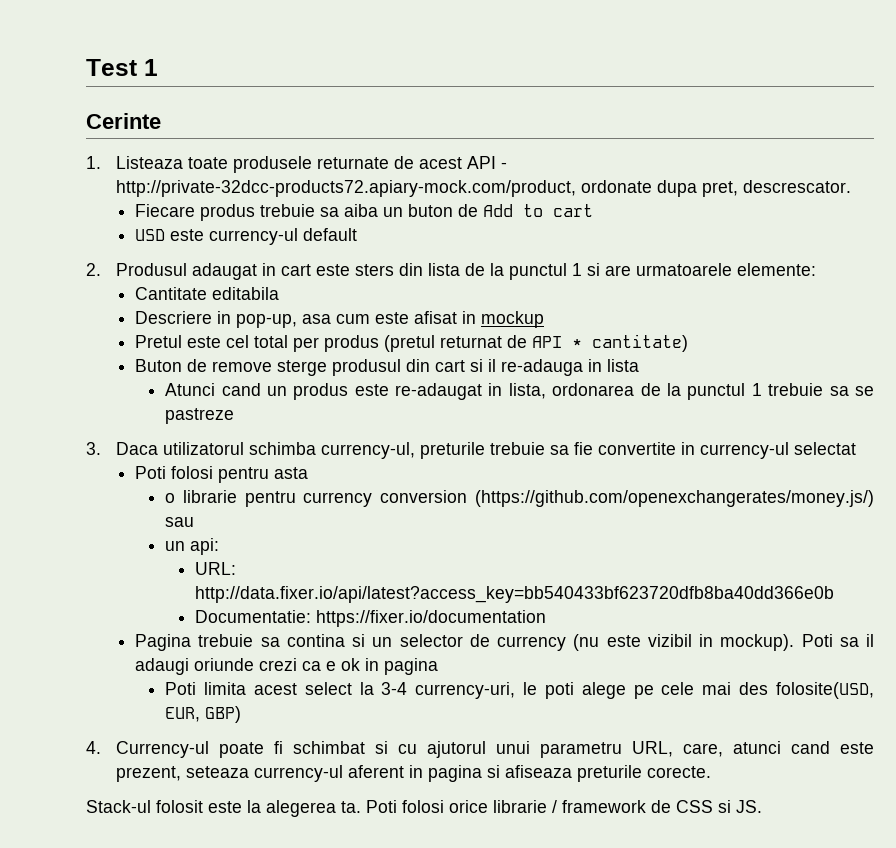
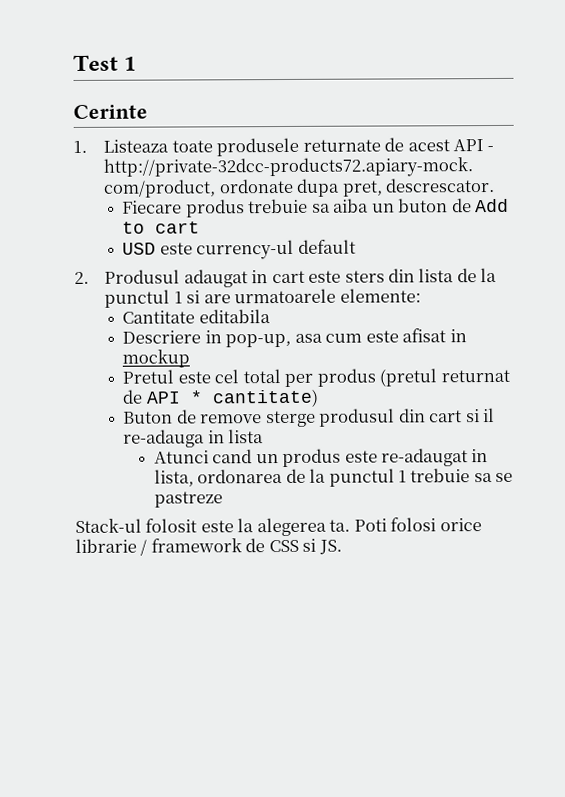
- 3. Daca utilizatorul schimba currency-ul, preturile trebuie sa fie convertite in currency-ul selectat
- Poti folosi pentru asta
- o librarie pentru currency conversion (https://github.com/openexchangerates/money.js/) sau
- un api:
- URL: http://data.fixer.io/api/latest?access_key=bb540433bf623720dfb8ba40dd366e0b
- Documentatie: https://fixer.io/documentation
- Pagina trebuie sa contina si un selector de currency (nu este vizibil in mockup). Poti sa il adaugi oriunde crezi ca e ok in pagina
- Poti limita acest select la 3-4 currency-uri, le poti alege pe cele mai des folosite(USD, EUR, GBP)
- 4. Currency-ul poate fi schimbat si cu ajutorul unui parametru URL, care, atunci cand este prezent, seteaza currency-ul aferent in pagina si afiseaza preturile corecte.

